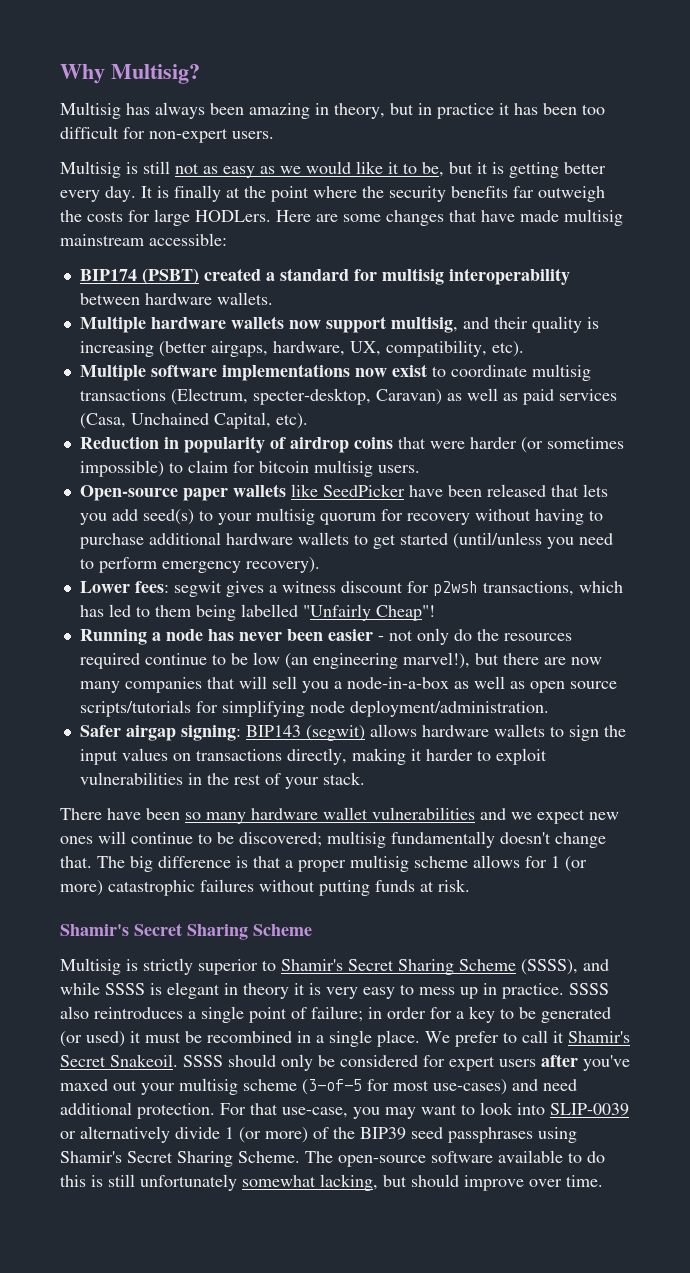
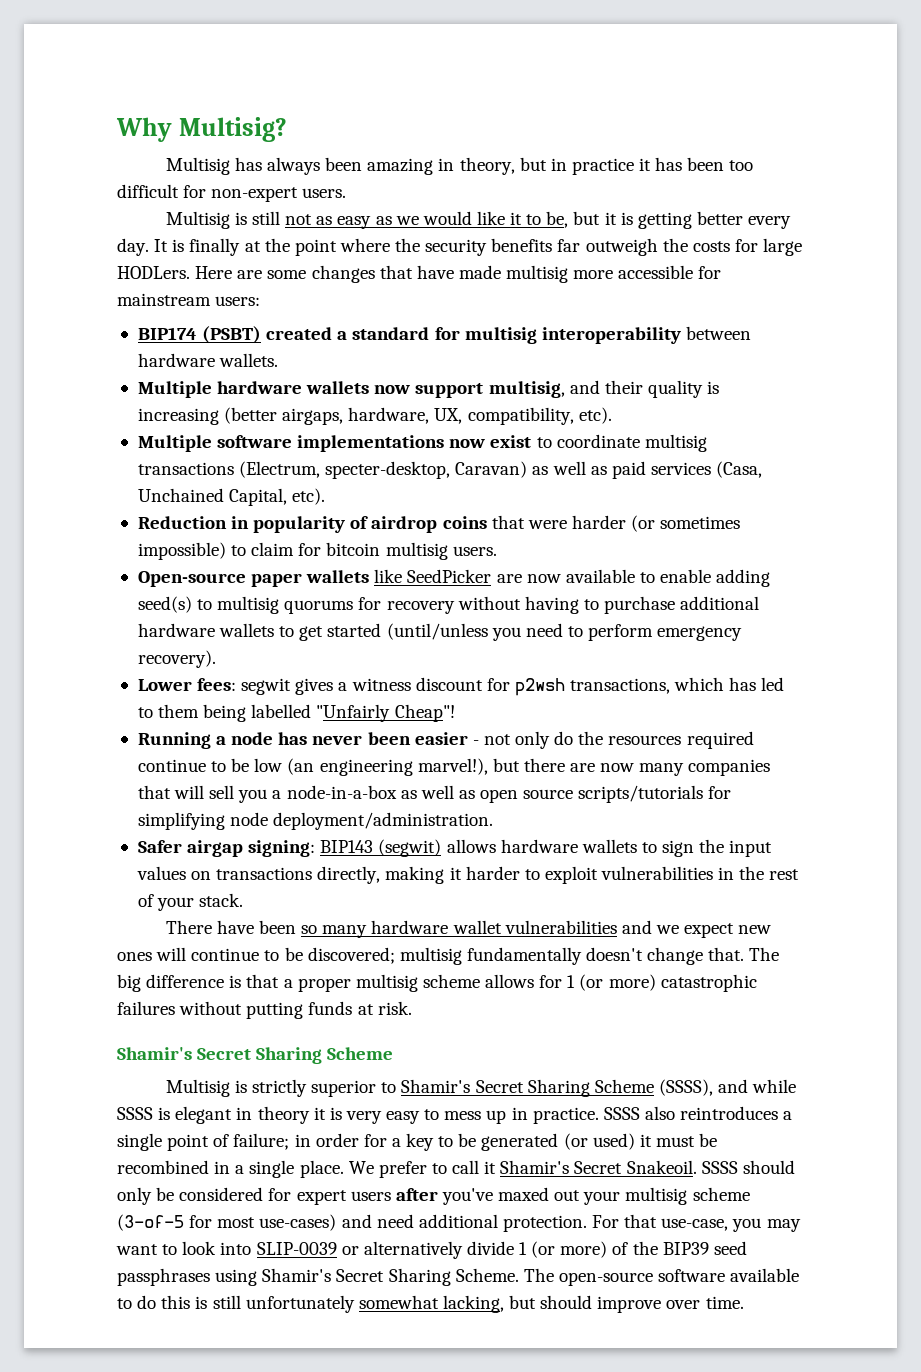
- Here are some changes that have made multisig mainstream accessible:
+ Here are some changes that have made multisig more accessible for mainstream users:
- Open-source paper wallets like SeedPicker have been released that lets you add seed(s) to your multisig quorum for recovery without having to purchase additional hardware wallets to get started (until/unless you need to perform emergency recovery).
+ Open-source paper wallets like SeedPicker are now available to enable adding seed(s) to multisig quorums for recovery without having to purchase additional hardware wallets to get started (until/unless you need to perform emergency recovery).

